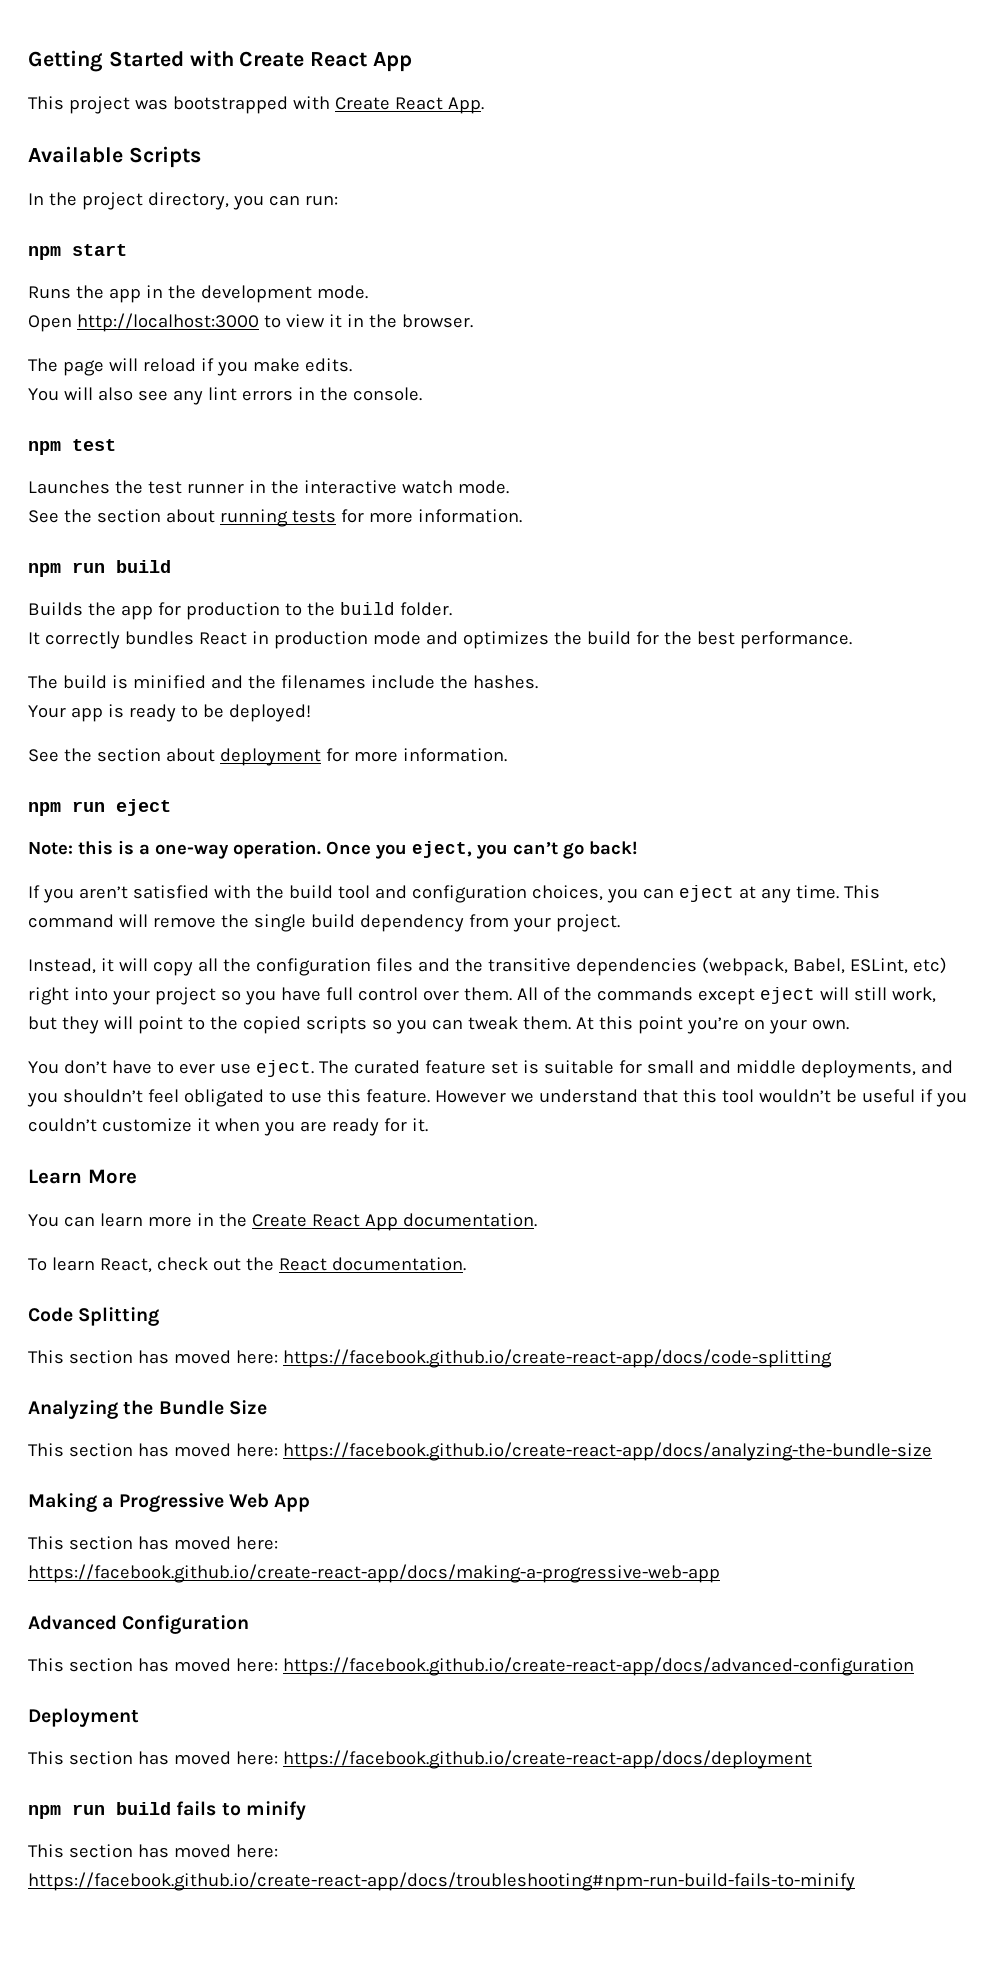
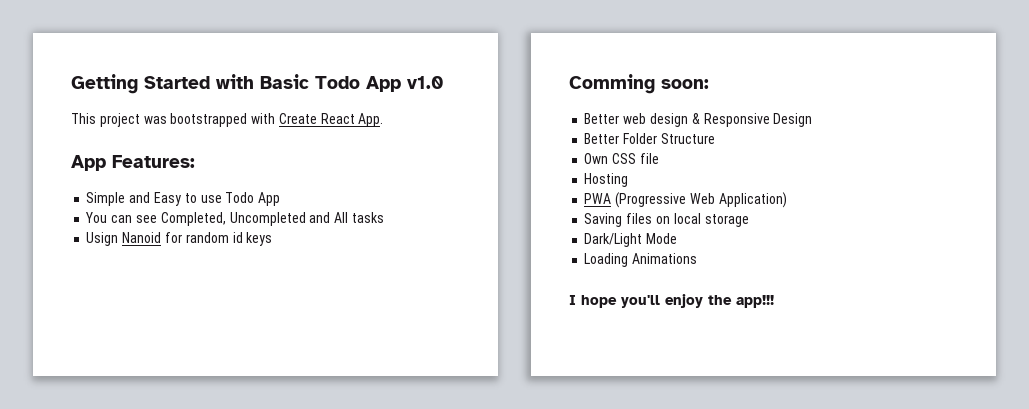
- Getting Started with Create React App
+ Getting Started with Basic Todo App v1.0
- Available Scripts
- In the project directory, you can run:
- npm start
- Runs the app in the development mode.
- Open http://localhost:3000 to view it in the browser.
- The page will reload if you make edits.
- You will also see any lint errors in the console.
- npm test
- Launches the test runner in the interactive watch mode.
- See the section about running tests for more information.
- npm run build
- Builds the app for production to the build folder.
- It correctly bundles React in production mode and optimizes the build for the best performance.
- The build is minified and the filenames include the hashes.
- Your app is ready to be deployed!
- See the section about deployment for more information.
- npm run eject
- Note: this is a one-way operation. Once you eject, you can’t go back!
- If you aren’t satisfied with the build tool and configuration choices, you can eject at any time. This command will remove the single build dependency from your project.
- Instead, it will copy all the configuration files and the transitive dependencies (webpack, Babel, ESLint, etc) right into your project so you have full control over them. All of the commands except eject will still work, but they will point to the copied scripts so you can tweak them. At this point you’re on your own.
- You don’t have to ever use eject. The curated feature set is suitable for small and middle deployments, and you shouldn’t feel obligated to use this feature. However we understand that this tool wouldn’t be useful if you couldn’t customize it when you are ready for it.
- Learn More
- You can learn more in the Create React App documentation.
- To learn React, check out the React documentation.
- Code Splitting
- This section has moved here: https://facebook.github.io/create-react-app/docs/code-splitting
- Analyzing the Bundle Size
- This section has moved here: https://facebook.github.io/create-react-app/docs/analyzing-the-bundle-size
- Making a Progressive Web App
- This section has moved here: https://facebook.github.io/create-react-app/docs/making-a-progressive-web-app
- Advanced Configuration
- This section has moved here: https://facebook.github.io/create-react-app/docs/advanced-configuration
- Deployment
- This section has moved here: https://facebook.github.io/create-react-app/docs/deployment
- npm run build fails to minify
- This section has moved here: https://facebook.github.io/create-react-app/docs/troubleshooting#npm-run-build-fails-to-minify
+ App Features:
+ Simple and Easy to use Todo App
+ You can see Completed, Uncompleted and All tasks
+ Usign Nanoid for random id keys
+ Comming soon:
+ Better web design & Responsive Design
+ Better Folder Structure
+ Own CSS file
+ Hosting
+ PWA (Progressive Web Application)
+ Saving files on local storage
+ Dark/Light Mode
+ Loading Animations
+ I hope you'll enjoy the app!!!

